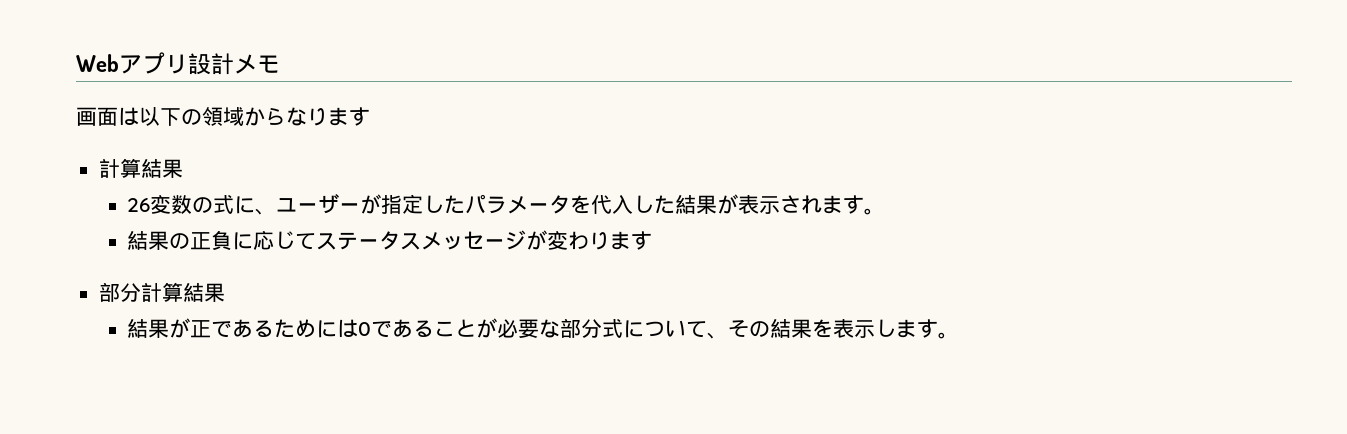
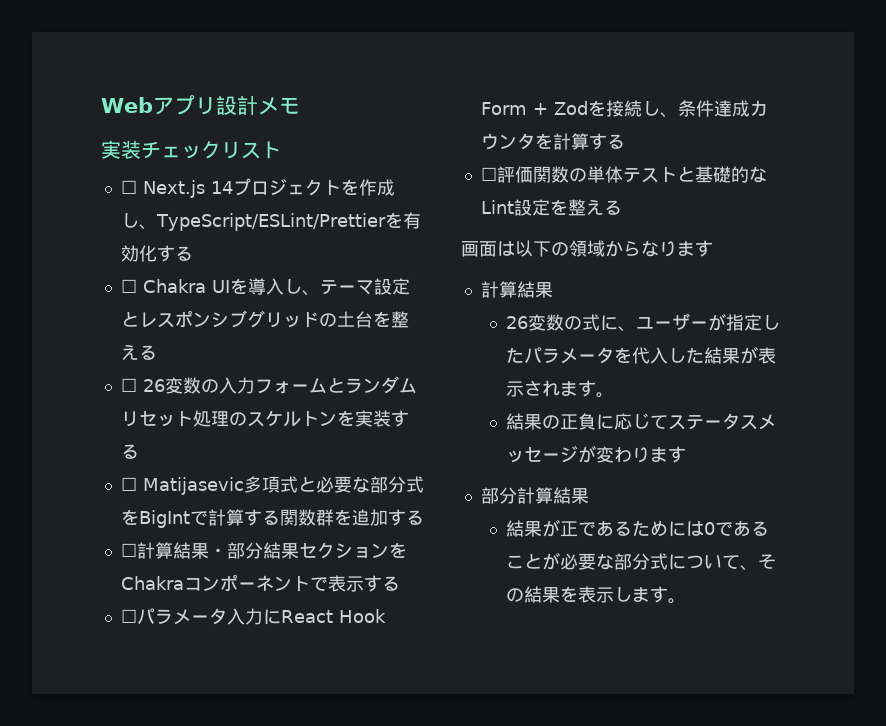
+ 実装チェックリスト
+ ☐ Next.js 14プロジェクトを作成し、TypeScript/ESLint/Prettierを有効化する
+ ☐ Chakra UIを導入し、テーマ設定とレスポンシブグリッドの土台を整える
+ ☐ 26変数の入力フォームとランダムリセット処理のスケルトンを実装する
+ ☐ Matijasevic多項式と必要な部分式をBigIntで計算する関数群を追加する
+ ☐計算結果・部分結果セクションをChakraコンポーネントで表示する
+ ☐パラメータ入力にReact Hook Form + Zodを接続し、条件達成カウンタを計算する
+ ☐評価関数の単体テストと基礎的なLint設定を整える

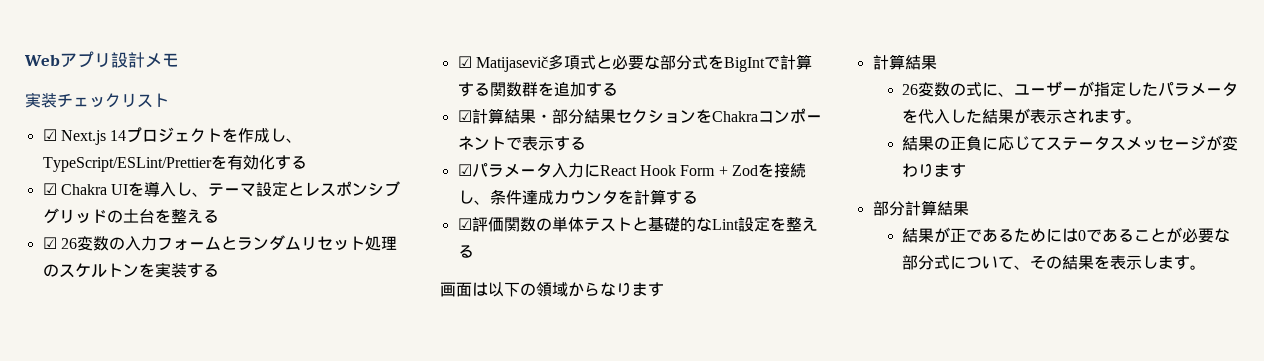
- ☐ Next.js 14プロジェクトを作成し、TypeScript/ESLint/Prettierを有効化する
+ ☑ Next.js 14プロジェクトを作成し、TypeScript/ESLint/Prettierを有効化する
- ☐ Chakra UIを導入し、テーマ設定とレスポンシブグリッドの土台を整える
+ ☑ Chakra UIを導入し、テーマ設定とレスポンシブグリッドの土台を整える
- ☐ 26変数の入力フォームとランダムリセット処理のスケルトンを実装する
+ ☑ 26変数の入力フォームとランダムリセット処理のスケルトンを実装する
- ☐ Matijasevic多項式と必要な部分式をBigIntで計算する関数群を追加する
+ ☑ Matijasevič多項式と必要な部分式をBigIntで計算する関数群を追加する
- ☐計算結果・部分結果セクションをChakraコンポーネントで表示する
+ ☑計算結果・部分結果セクションをChakraコンポーネントで表示する
- ☐パラメータ入力にReact Hook Form + Zodを接続し、条件達成カウンタを計算する
+ ☑パラメータ入力にReact Hook Form + Zodを接続し、条件達成カウンタを計算する
- ☐評価関数の単体テストと基礎的なLint設定を整える
+ ☑評価関数の単体テストと基礎的なLint設定を整える

